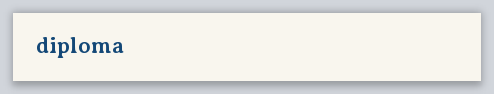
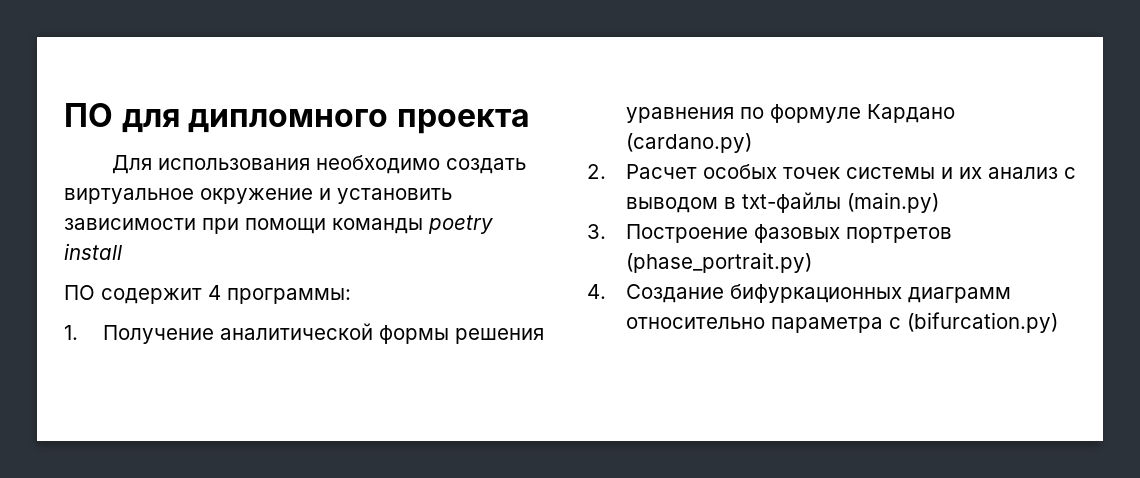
- diploma
+ ПО для дипломного проекта
+ Для использования необходимо создать виртуальное окружение и установить зависимости при помощи команды poetry install
+ ПО содержит 4 программы:
+ 1. Получение аналитической формы решения уравнения по формуле Кардано (cardano.py)
+ 2. Расчет особых точек системы и их анализ с выводом в txt-файлы (main.py)
+ 3. Построение фазовых портретов (phase_portrait.py)
+ 4. Создание бифуркационных диаграмм относительно параметра c (bifurcation.py)

